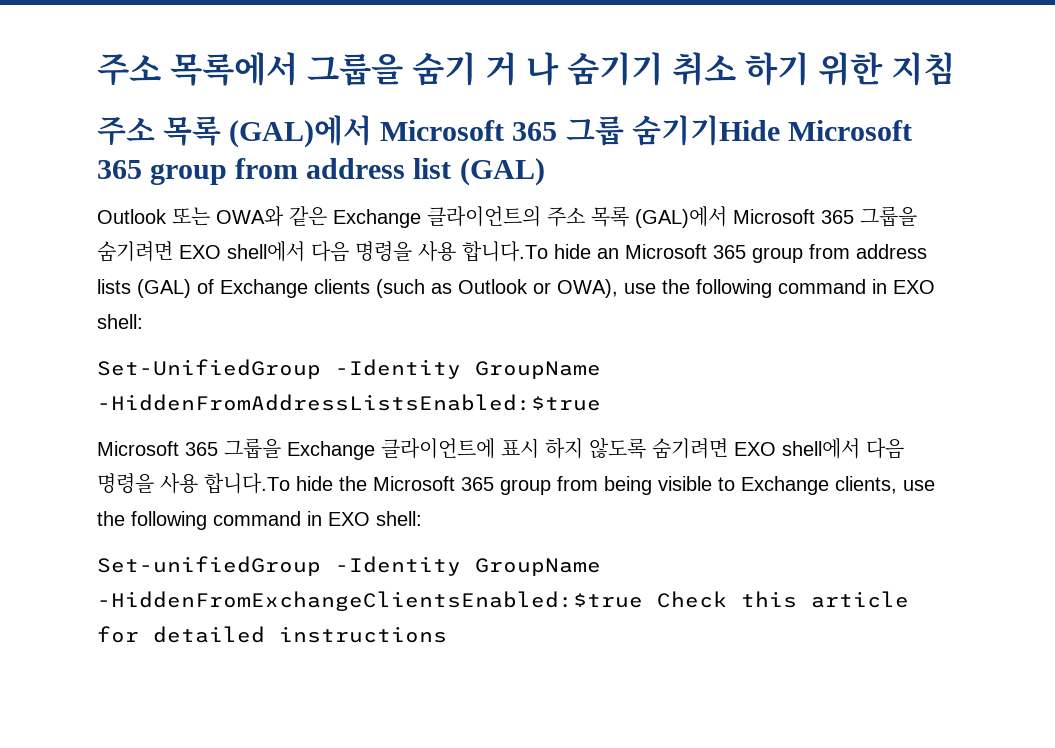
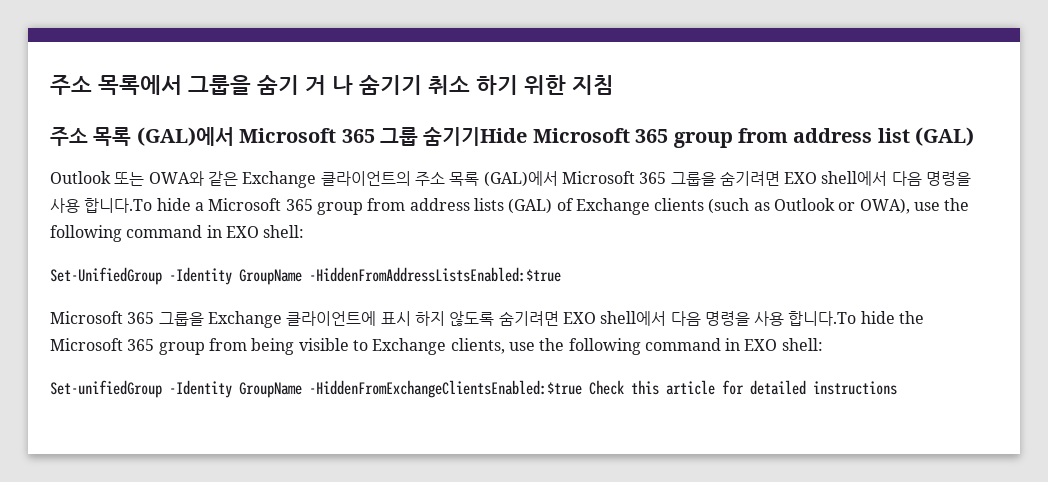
- Outlook 또는 OWA와 같은 Exchange 클라이언트의 주소 목록 (GAL)에서 Microsoft 365 그룹을 숨기려면 EXO shell에서 다음 명령을 사용 합니다.To hide an Microsoft 365 group from address lists (GAL) of Exchange clients (such as Outlook or OWA), use the following command in EXO shell:
+ Outlook 또는 OWA와 같은 Exchange 클라이언트의 주소 목록 (GAL)에서 Microsoft 365 그룹을 숨기려면 EXO shell에서 다음 명령을 사용 합니다.To hide a Microsoft 365 group from address lists (GAL) of Exchange clients (such as Outlook or OWA), use the following command in EXO shell:

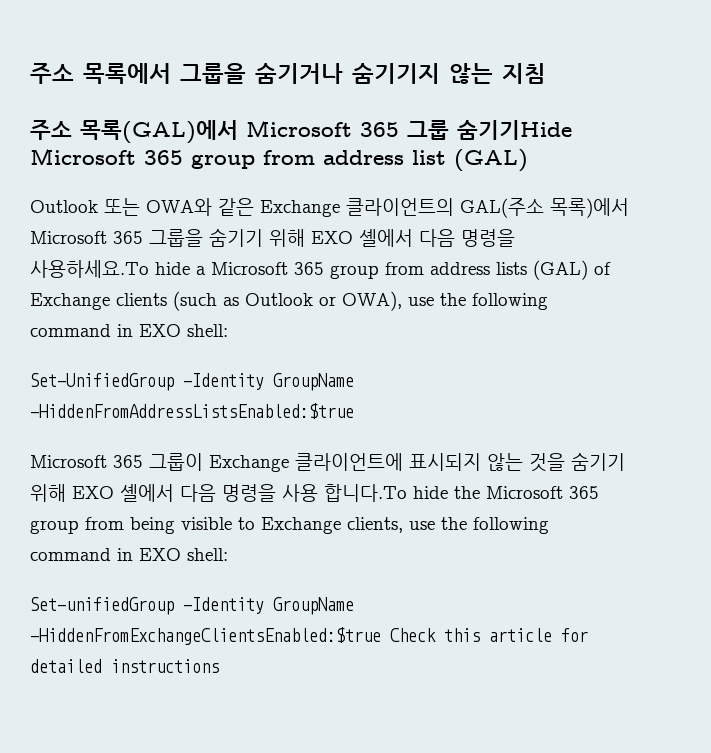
- 주소 목록에서 그룹을 숨기 거 나 숨기기 취소 하기 위한 지침
+ 주소 목록에서 그룹을 숨기거나 숨기기지 않는 지침
- 주소 목록 (GAL)에서 Microsoft 365 그룹 숨기기Hide Microsoft 365 group from address list (GAL)
+ 주소 목록(GAL)에서 Microsoft 365 그룹 숨기기Hide Microsoft 365 group from address list (GAL)
- Outlook 또는 OWA와 같은 Exchange 클라이언트의 주소 목록 (GAL)에서 Microsoft 365 그룹을 숨기려면 EXO shell에서 다음 명령을 사용 합니다.To hide a Microsoft 365 group from address lists (GAL) of Exchange clients (such as Outlook or OWA), use the following command in EXO shell:
+ Outlook 또는 OWA와 같은 Exchange 클라이언트의 GAL(주소 목록)에서 Microsoft 365 그룹을 숨기기 위해 EXO 셸에서 다음 명령을 사용하세요.To hide a Microsoft 365 group from address lists (GAL) of Exchange clients (such as Outlook or OWA), use the following command in EXO shell:
- Microsoft 365 그룹을 Exchange 클라이언트에 표시 하지 않도록 숨기려면 EXO shell에서 다음 명령을 사용 합니다.To hide the Microsoft 365 group from being visible to Exchange clients, use the following command in EXO shell:
+ Microsoft 365 그룹이 Exchange 클라이언트에 표시되지 않는 것을 숨기기 위해 EXO 셸에서 다음 명령을 사용 합니다.To hide the Microsoft 365 group from being visible to Exchange clients, use the following command in EXO shell:

